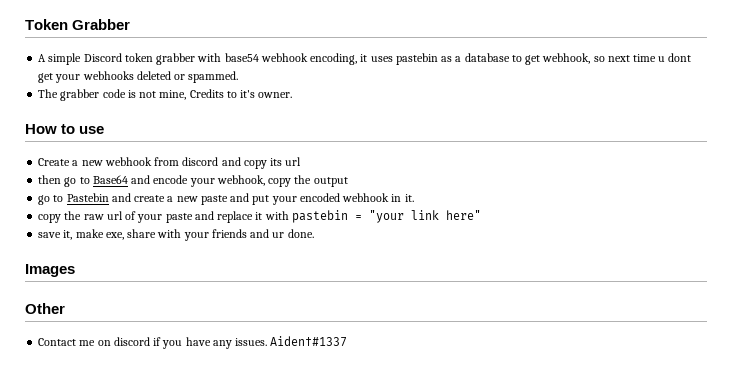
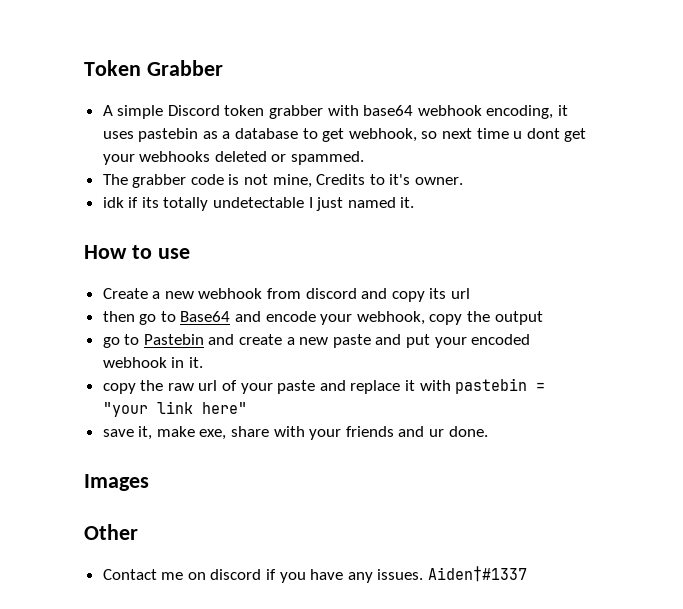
- A simple Discord token grabber with base54 webhook encoding, it uses pastebin as a database to get webhook, so next time u dont get your webhooks deleted or spammed.
+ A simple Discord token grabber with base64 webhook encoding, it uses pastebin as a database to get webhook, so next time u dont get your webhooks deleted or spammed.
+ idk if its totally undetectable I just named it.

